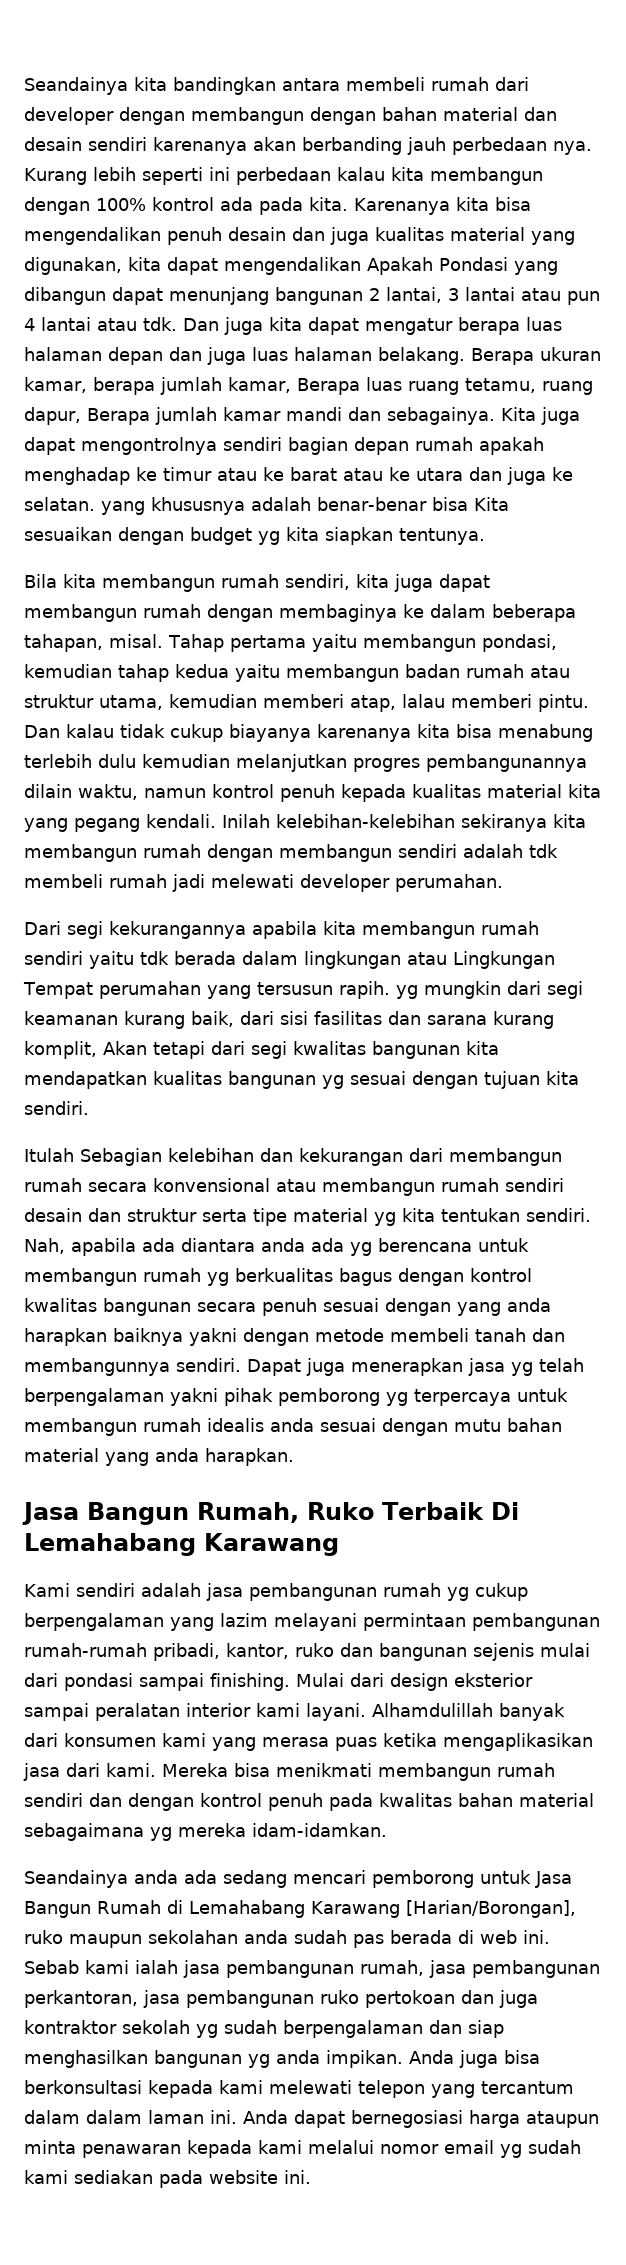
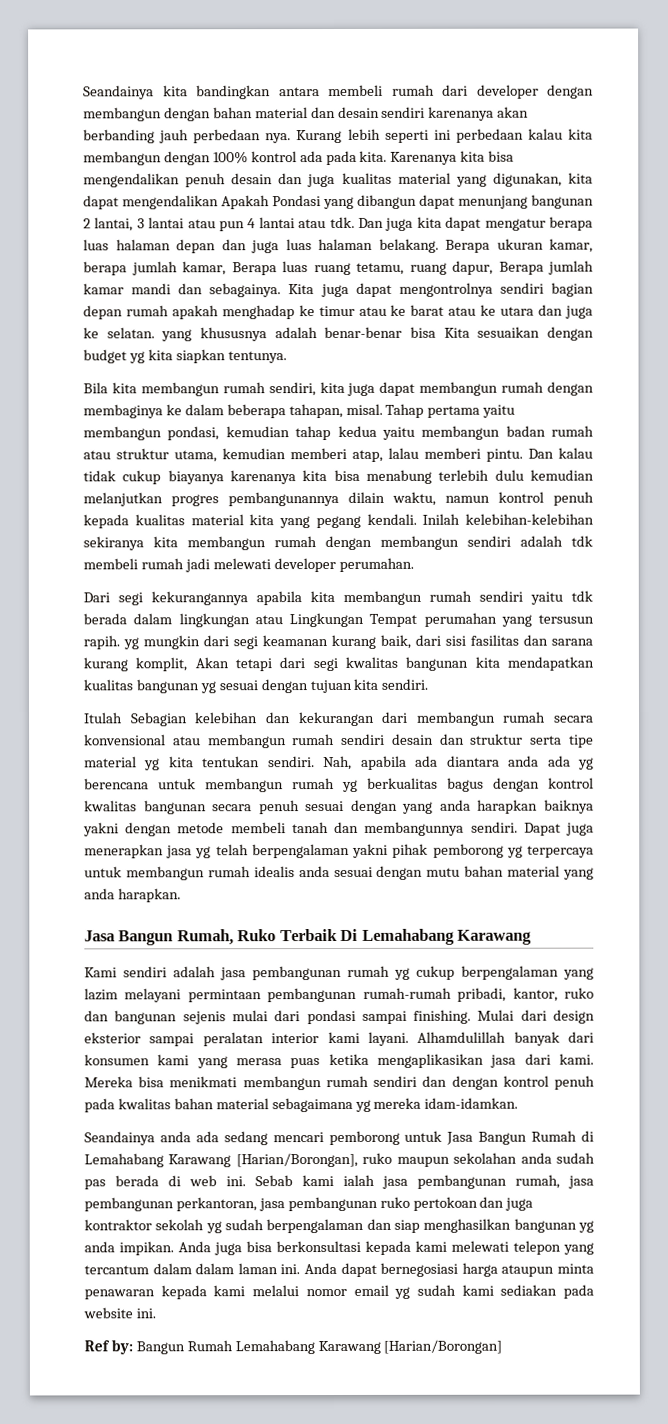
+ Ref by: Bangun Rumah Lemahabang Karawang [Harian/Borongan]

